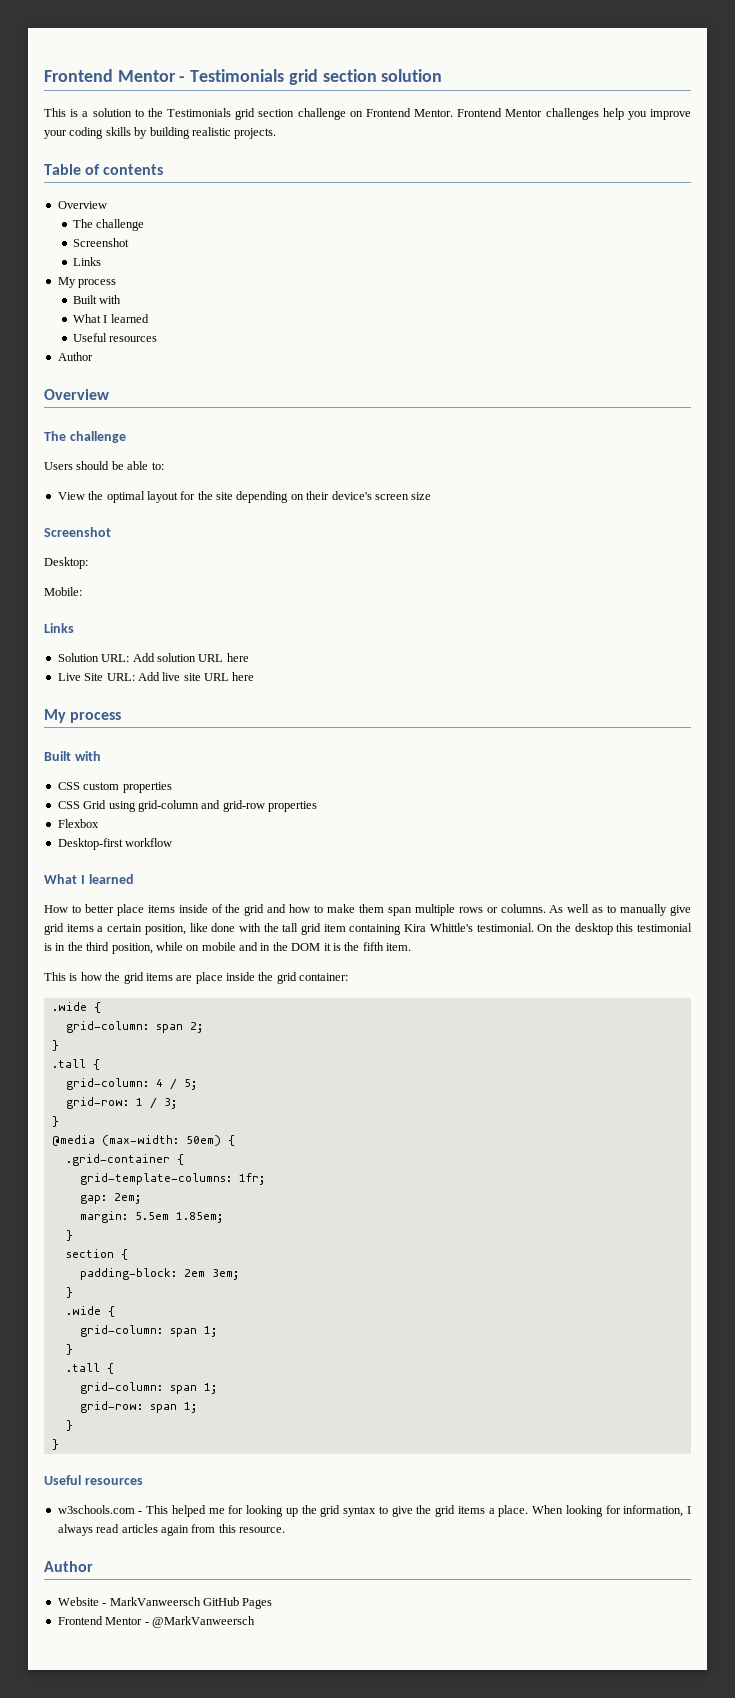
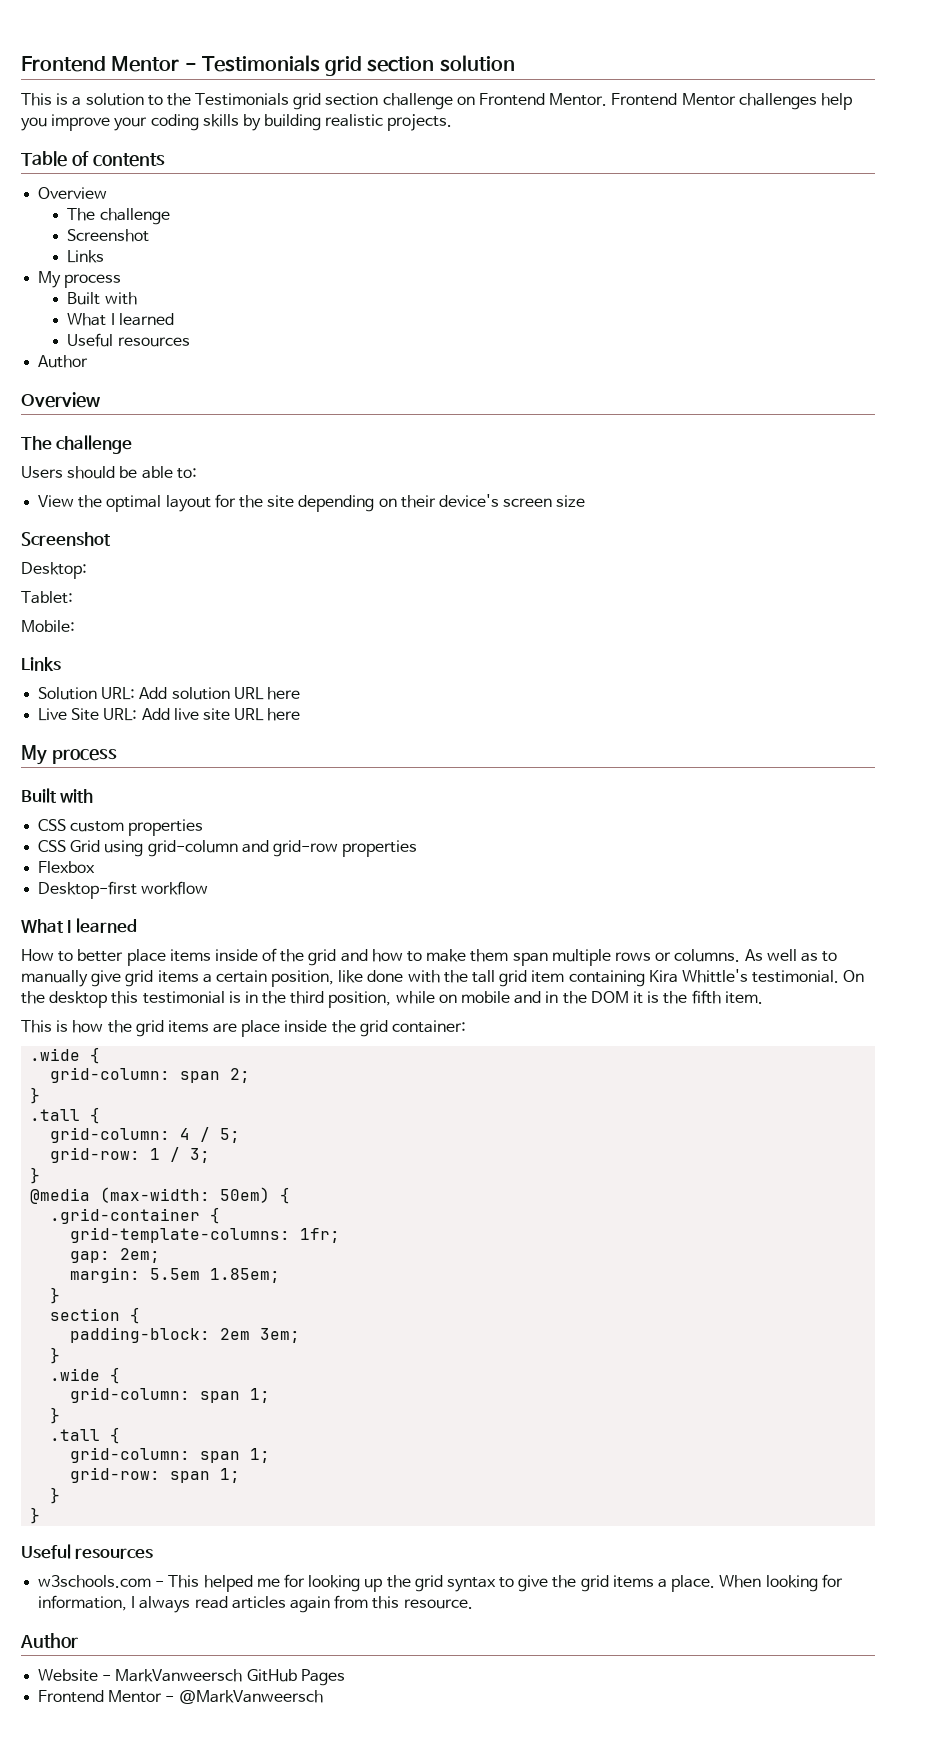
+ Tablet:

